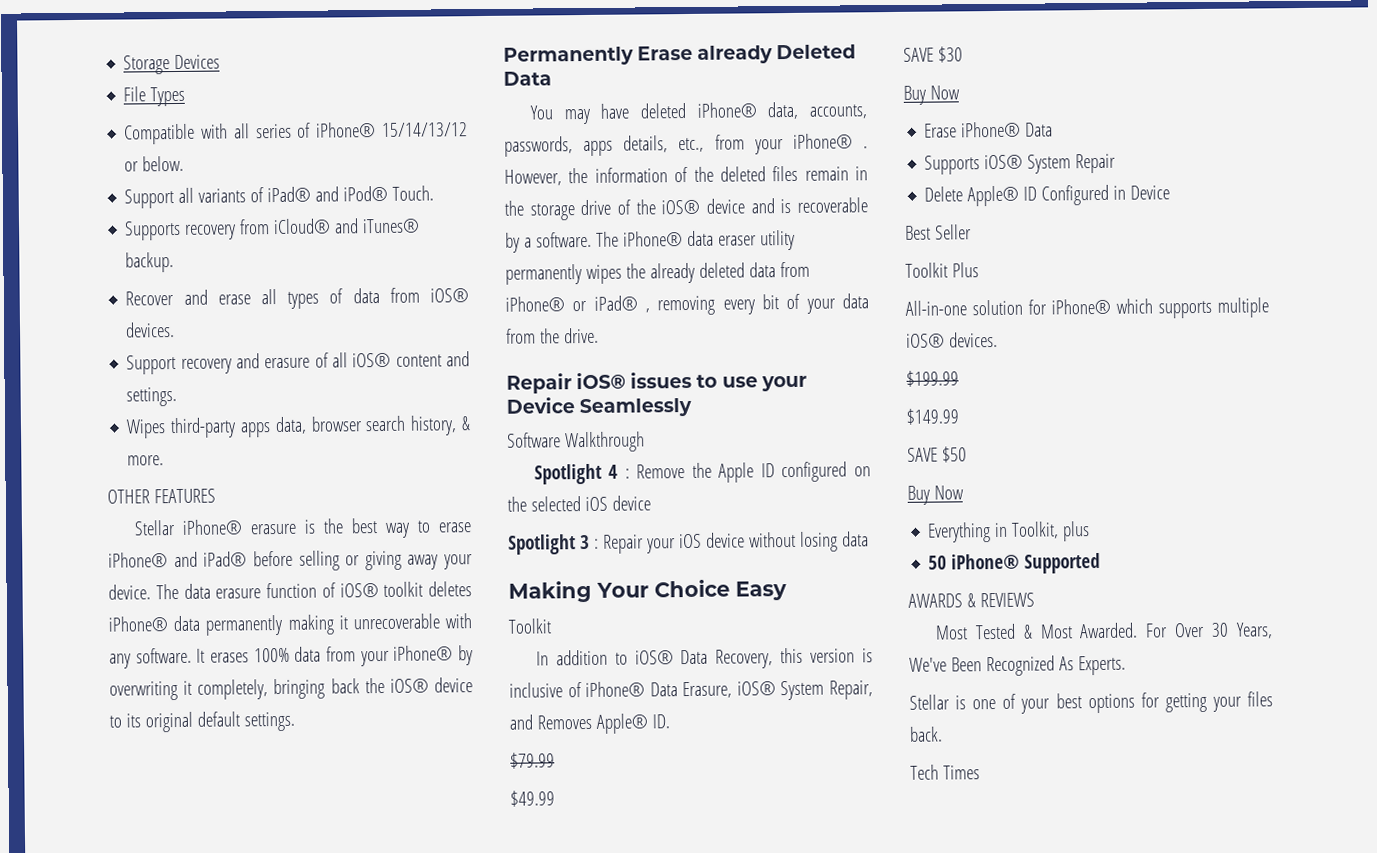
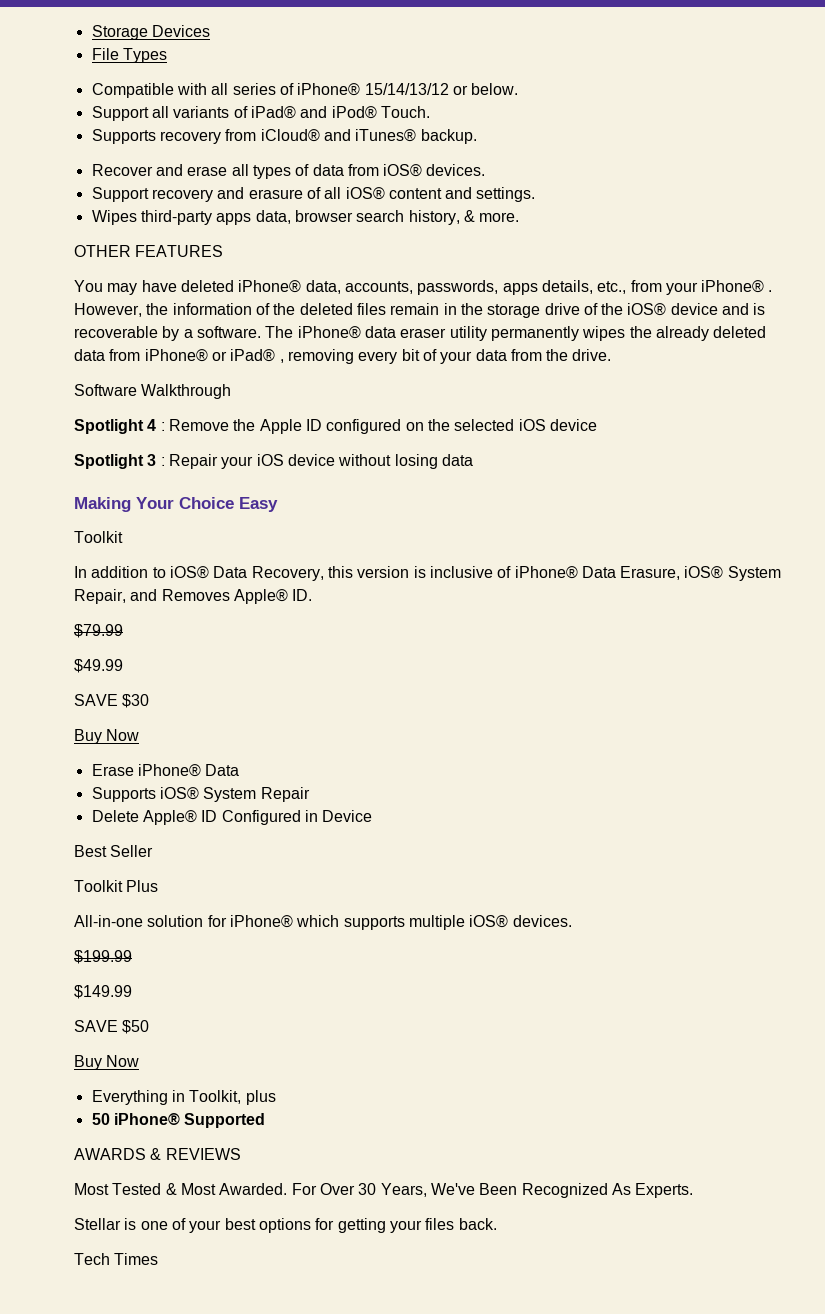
- Stellar iPhone® erasure is the best way to erase iPhone® and iPad® before selling or giving away your device. The data erasure function of iOS® toolkit deletes iPhone® data permanently making it unrecoverable with any software. It erases 100% data from your iPhone® by overwriting it completely, bringing back the iOS® device to its original default settings.
- Permanently Erase already Deleted Data
- Repair iOS® issues to use your Device Seamlessly

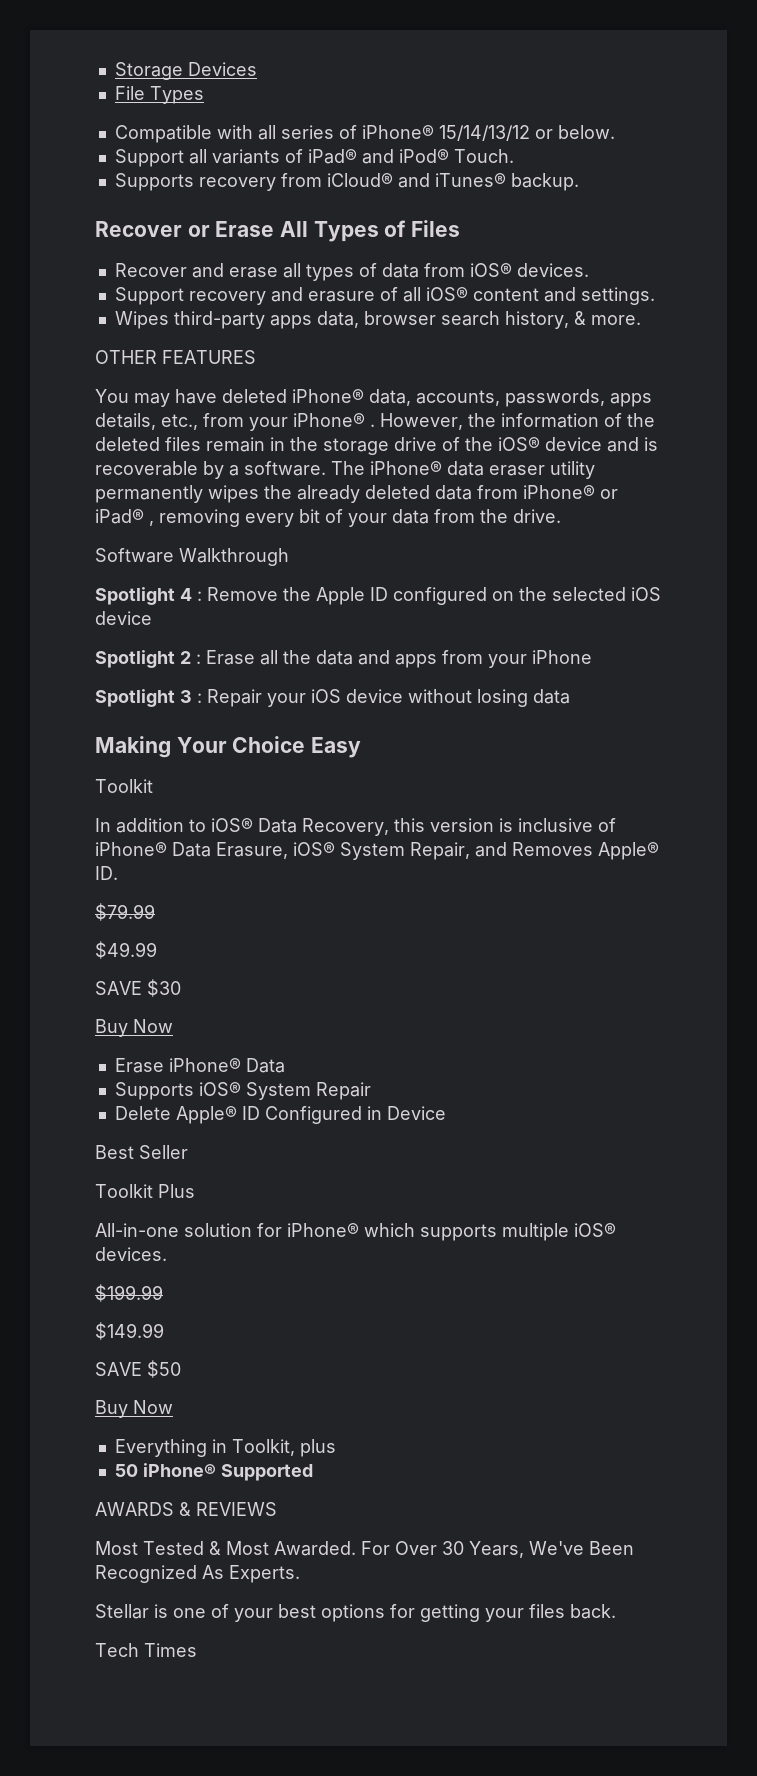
+ Recover or Erase All Types of Files
+ Spotlight 2 : Erase all the data and apps from your iPhone

